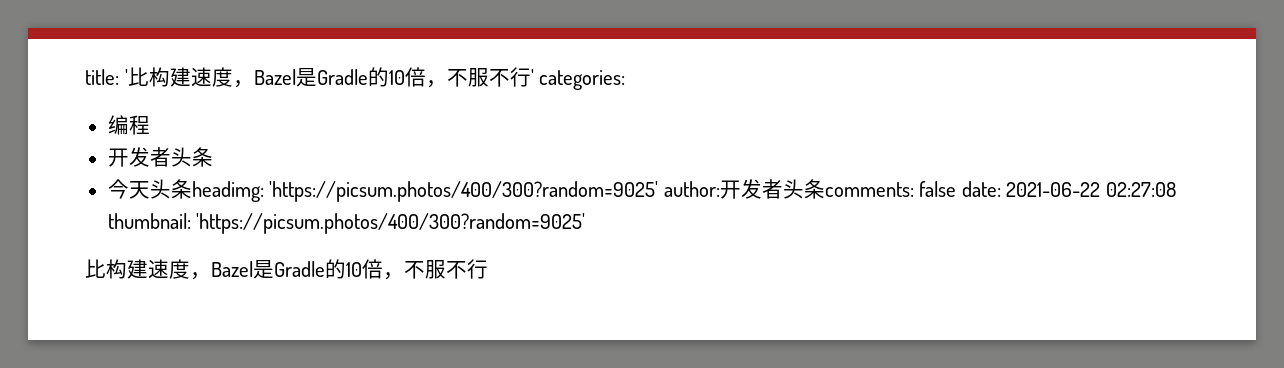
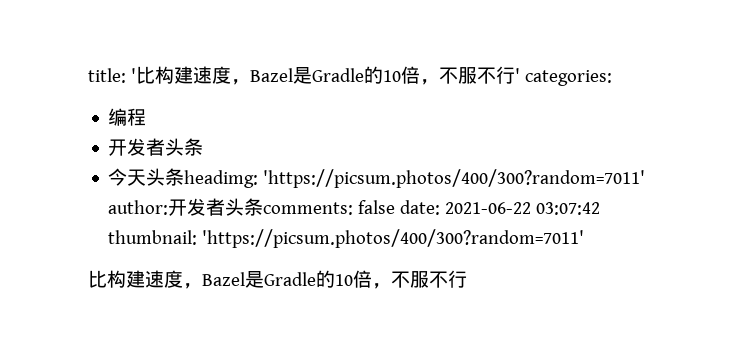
- 今天头条headimg: 'https://picsum.photos/400/300?random=9025' author:开发者头条comments: false date: 2021-06-22 02:27:08 thumbnail: 'https://picsum.photos/400/300?random=9025'
+ 今天头条headimg: 'https://picsum.photos/400/300?random=7011' author:开发者头条comments: false date: 2021-06-22 03:07:42 thumbnail: 'https://picsum.photos/400/300?random=7011'

